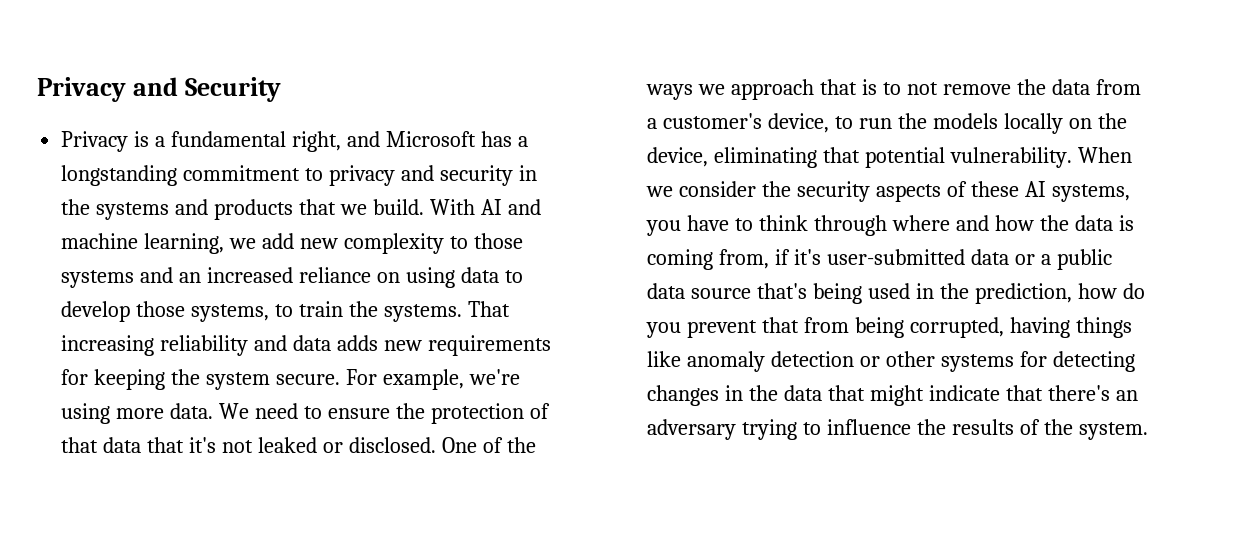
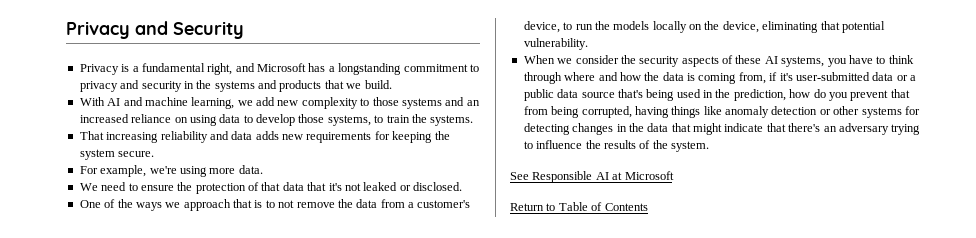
- Privacy is a fundamental right, and Microsoft has a longstanding commitment to privacy and security in the systems and products that we build. With AI and machine learning, we add new complexity to those systems and an increased reliance on using data to develop those systems, to train the systems. That increasing reliability and data adds new requirements for keeping the system secure. For example, we're using more data. We need to ensure the protection of that data that it's not leaked or disclosed. One of the ways we approach that is to not remove the data from a customer's device, to run the models locally on the device, eliminating that potential vulnerability. When we consider the security aspects of these AI systems, you have to think through where and how the data is coming from, if it's user-submitted data or a public data source that's being used in the prediction, how do you prevent that from being corrupted, having things like anomaly detection or other systems for detecting changes in the data that might indicate that there's an adversary trying to influence the results of the system.
+ Privacy is a fundamental right, and Microsoft has a longstanding commitment to privacy and security in the systems and products that we build.
+ With AI and machine learning, we add new complexity to those systems and an increased reliance on using data to develop those systems, to train the systems.
+ That increasing reliability and data adds new requirements for keeping the system secure.
+ For example, we're using more data.
+ We need to ensure the protection of that data that it's not leaked or disclosed.
+ One of the ways we approach that is to not remove the data from a customer's device, to run the models locally on the device, eliminating that potential vulnerability.
+ When we consider the security aspects of these AI systems, you have to think through where and how the data is coming from, if it's user-submitted data or a public data source that's being used in the prediction, how do you prevent that from being corrupted, having things like anomaly detection or other systems for detecting changes in the data that might indicate that there's an adversary trying to influence the results of the system.
+ See Responsible AI at Microsoft
+ Return to Table of Contents

